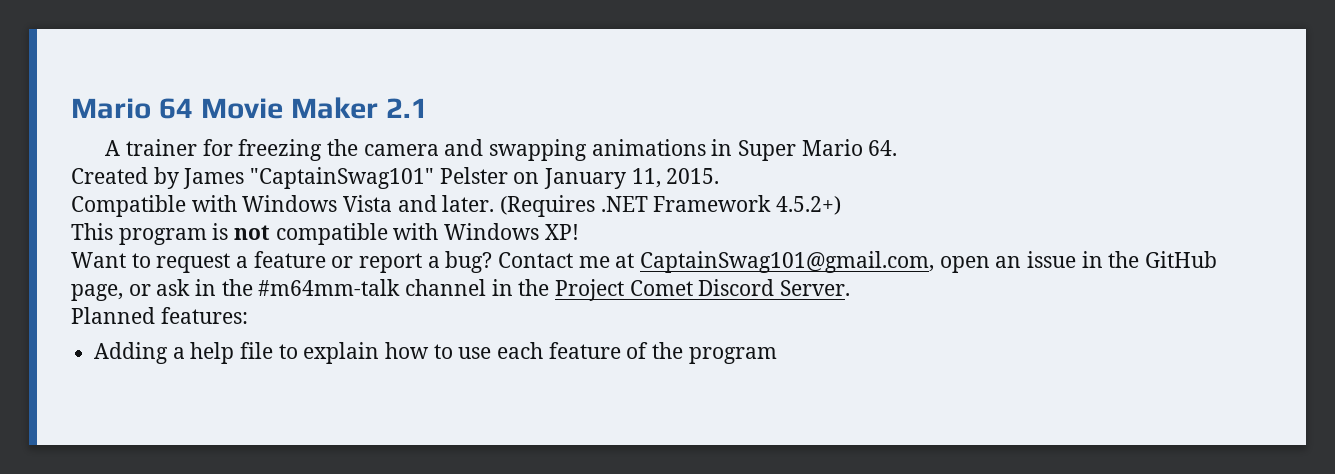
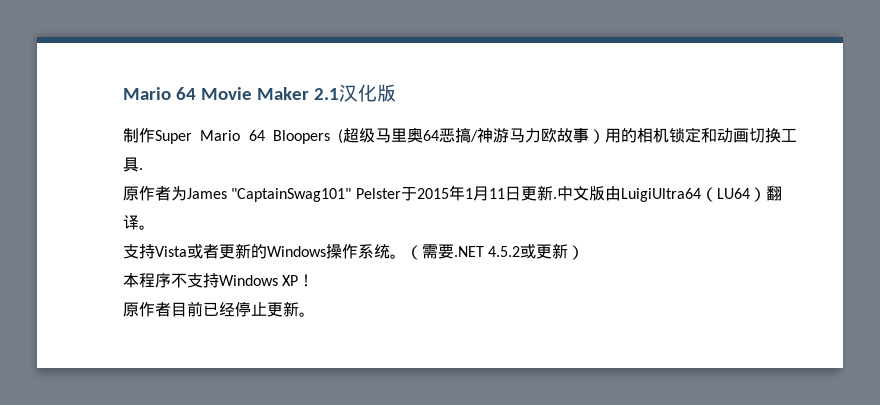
- Mario 64 Movie Maker 2.1
- A trainer for freezing the camera and swapping animations in Super Mario 64.
- Created by James "CaptainSwag101" Pelster on January 11, 2015.
- Compatible with Windows Vista and later. (Requires .NET Framework 4.5.2+)
- This program is not compatible with Windows XP!
- Want to request a feature or report a bug? Contact me at CaptainSwag101@gmail.com, open an issue in the GitHub page, or ask in the #m64mm-talk channel in the Project Comet Discord Server.
- Planned features:
- Adding a help file to explain how to use each feature of the program
+ Mario 64 Movie Maker 2.1汉化版
+ 制作Super Mario 64 Bloopers (超级马里奥64恶搞/神游马力欧故事）用的相机锁定和动画切换工具.
+ 原作者为James "CaptainSwag101" Pelster于2015年1月11日更新.中文版由LuigiUltra64（LU64）翻译。
+ 支持Vista或者更新的Windows操作系统。（需要.NET 4.5.2或更新）
+ 本程序不支持Windows XP！
+ 原作者目前已经停止更新。

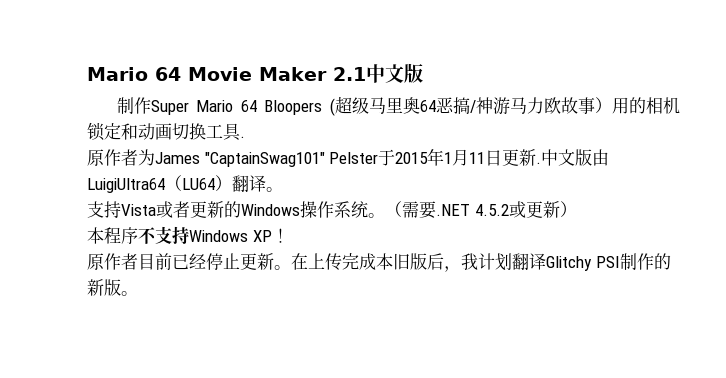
- Mario 64 Movie Maker 2.1汉化版
+ Mario 64 Movie Maker 2.1中文版
+ 在上传完成本旧版后，我计划翻译Glitchy PSI制作的新版。

